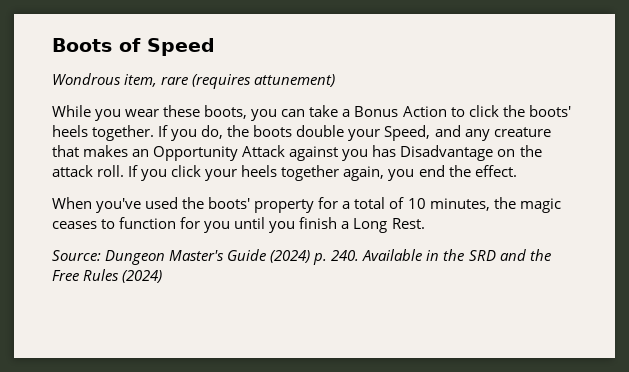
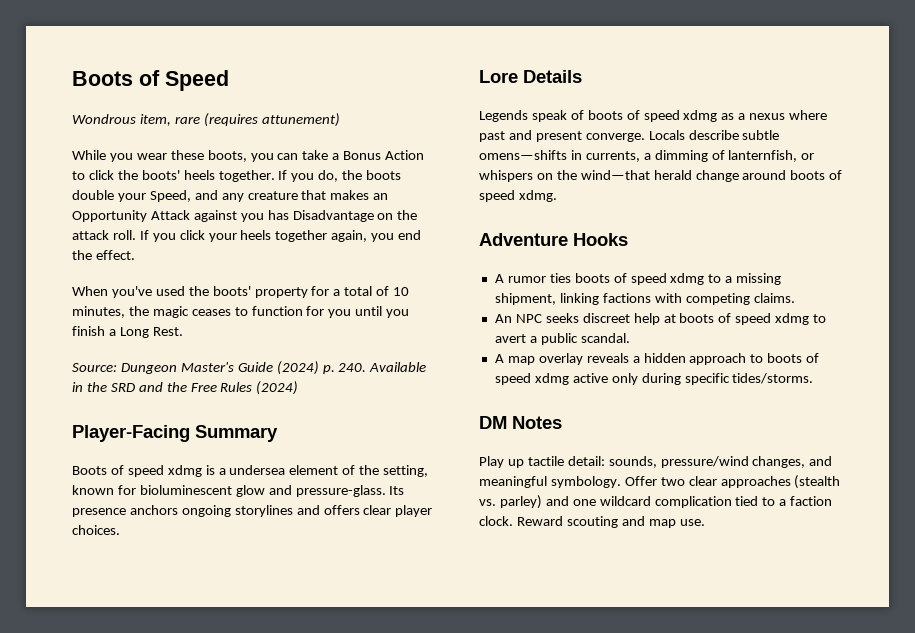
+ Player-Facing Summary
+ Boots of speed xdmg is a undersea element of the setting, known for bioluminescent glow and pressure-glass. Its presence anchors ongoing storylines and offers clear player choices.
+ Lore Details
+ Legends speak of boots of speed xdmg as a nexus where past and present converge. Locals describe subtle omens—shifts in currents, a dimming of lanternfish, or whispers on the wind—that herald change around boots of speed xdmg.
+ Adventure Hooks
+ A rumor ties boots of speed xdmg to a missing shipment, linking factions with competing claims.
+ An NPC seeks discreet help at boots of speed xdmg to avert a public scandal.
+ A map overlay reveals a hidden approach to boots of speed xdmg active only during specific tides/storms.
+ DM Notes
+ Play up tactile detail: sounds, pressure/wind changes, and meaningful symbology. Offer two clear approaches (stealth vs. parley) and one wildcard complication tied to a faction clock. Reward scouting and map use.

